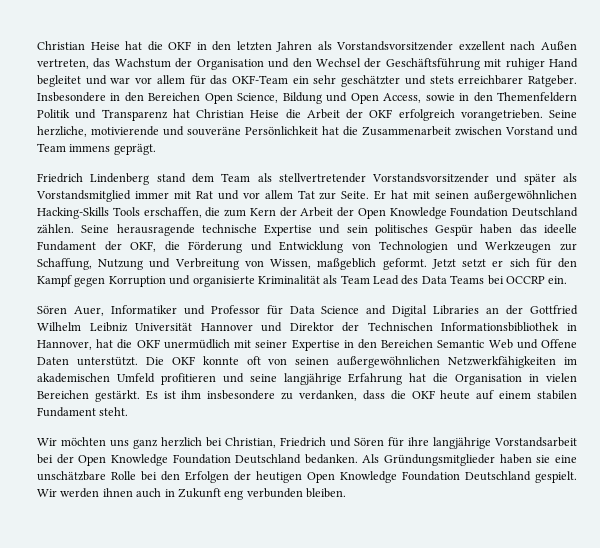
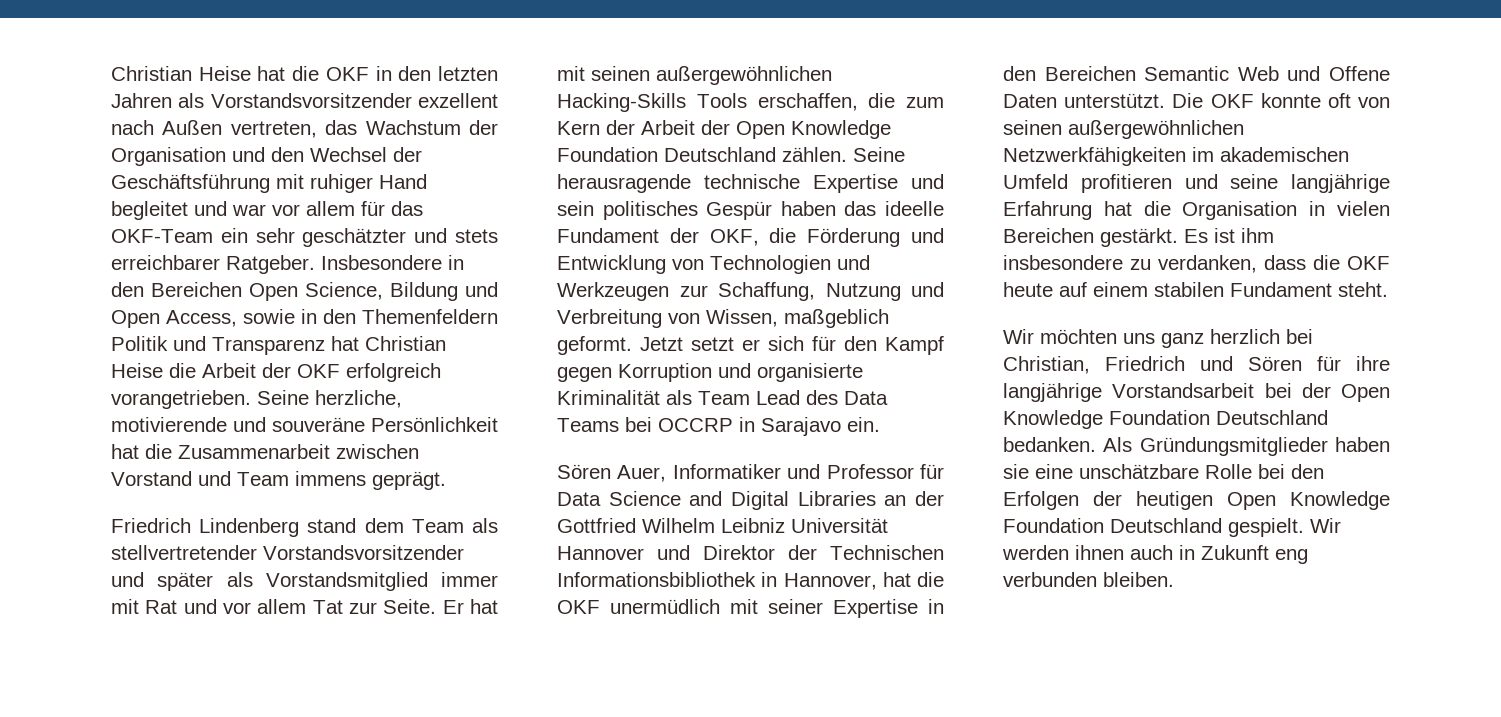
- Jetzt setzt er sich für den Kampf gegen Korruption und organisierte Kriminalität als Team Lead des Data Teams bei OCCRP ein.
+ Jetzt setzt er sich für den Kampf gegen Korruption und organisierte Kriminalität als Team Lead des Data Teams bei OCCRP in Sarajavo ein.

